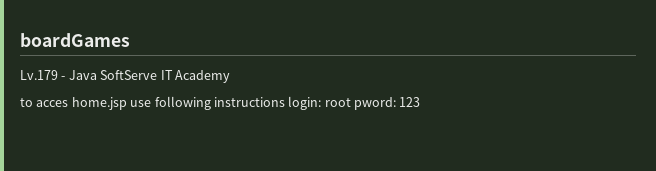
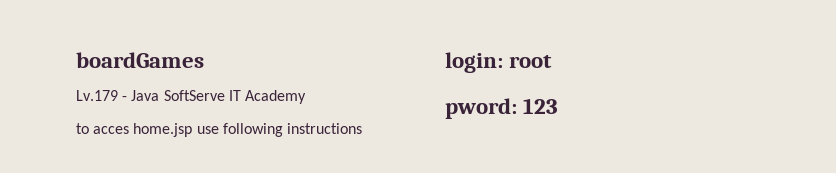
- to acces home.jsp use following instructions login: root pword: 123
+ to acces home.jsp use following instructions
+ login: root
+ pword: 123

